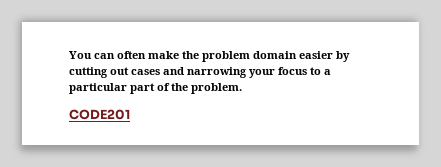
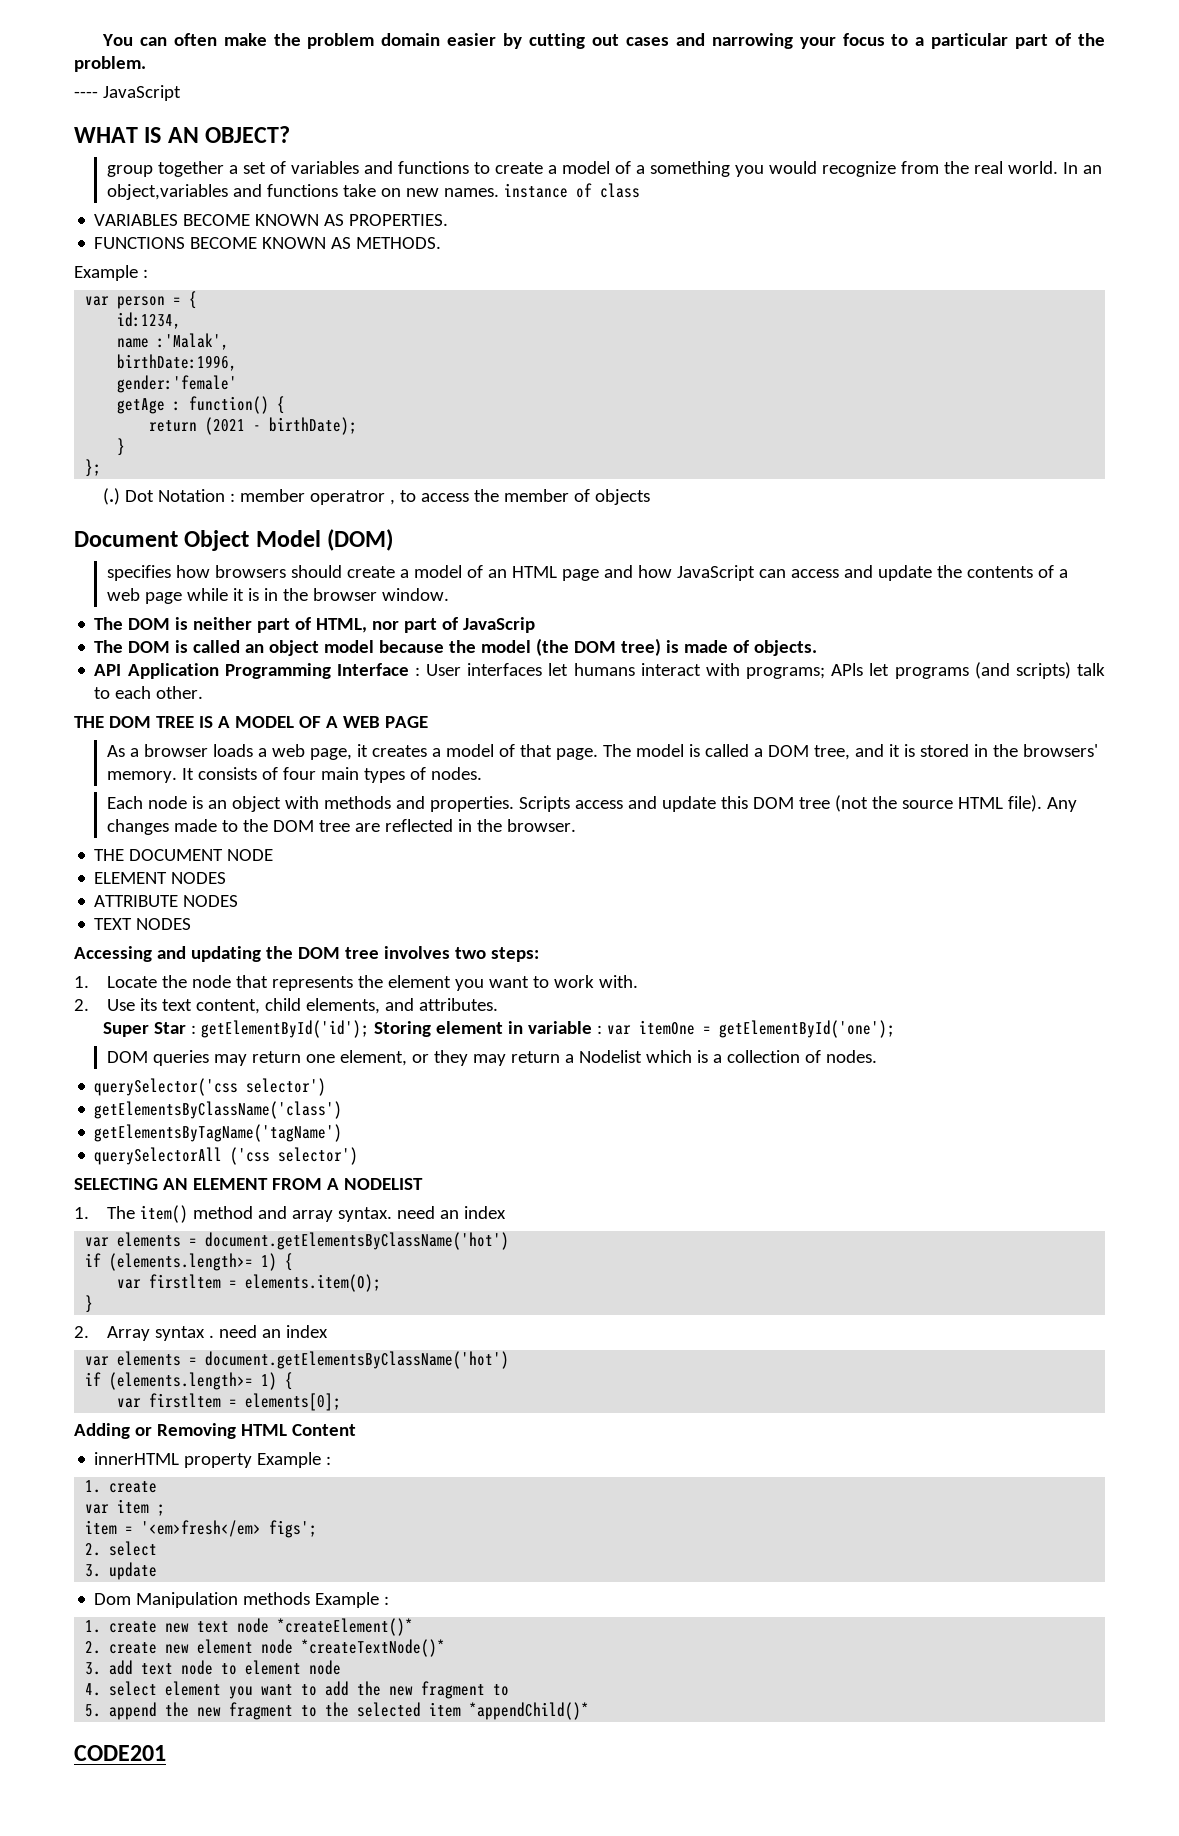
+ ---- JavaScript
+ WHAT IS AN OBJECT?
+ group together a set of variables and functions to create a model of a something you would recognize from the real world. In an object,variables and functions take on new names. instance of class
+ VARIABLES BECOME KNOWN AS PROPERTIES.
+ FUNCTIONS BECOME KNOWN AS METHODS.
+ Example :
+ var person = {
+ id:1234,
+ name :'Malak',
+ birthDate:1996,
+ gender:'female'
+ getAge : function() {
+ return (2021 - birthDate);
+ }
+ };
+ (.) Dot Notation : member operatror , to access the member of objects
+ Document Object Model (DOM)
+ specifies how browsers should create a model of an HTML page and how JavaScript can access and update the contents of a web page while it is in the browser window.
+ The DOM is neither part of HTML, nor part of JavaScrip
+ The DOM is called an object model because the model (the DOM tree) is made of objects.
+ API Application Programming Interface : User interfaces let humans interact with programs; APls let programs (and scripts) talk to each other.
+ THE DOM TREE IS A MODEL OF A WEB PAGE
+ As a browser loads a web page, it creates a model of that page. The model is called a DOM tree, and it is stored in the browsers' memory. It consists of four main types of nodes.
+ Each node is an object with methods and properties. Scripts access and update this DOM tree (not the source HTML file). Any changes made to the DOM tree are reflected in the browser.
+ THE DOCUMENT NODE
+ ELEMENT NODES
+ ATTRIBUTE NODES
+ TEXT NODES
+ Accessing and updating the DOM tree involves two steps:
+ 1. Locate the node that represents the element you want to work with.
+ 2. Use its text content, child elements, and attributes.
+ Super Star : getElementById('id'); Storing element in variable : var itemOne = getElementById('one');
+ DOM queries may return one element, or they may return a Nodelist which is a collection of nodes.
+ querySelector('css selector')
+ getElementsByClassName('class')
+ getElementsByTagName('tagName')
+ querySelectorAll ('css selector')
+ SELECTING AN ELEMENT FROM A NODELIST
+ 1. The item() method and array syntax. need an index
+ var elements = document.getElementsByClassName('hot')
+ if (elements.length>= 1) {
+ var firstltem = elements.item(O);
+ }
+ 2. Array syntax . need an index
+ var elements = document.getElementsByClassName('hot')
+ if (elements.length>= 1) {
+ var firstltem = elements[0];
+ Adding or Removing HTML Content
+ innerHTML property Example :
+ 1. create
+ var item ;
+ item = '<em>fresh</em> figs';
+ 2. select
+ 3. update
+ Dom Manipulation methods Example :
+ 1. create new text node *createElement()*
+ 2. create new element node *createTextNode()*
+ 3. add text node to element node
+ 4. select element you want to add the new fragment to
+ 5. append the new fragment to the selected item *appendChild()*

